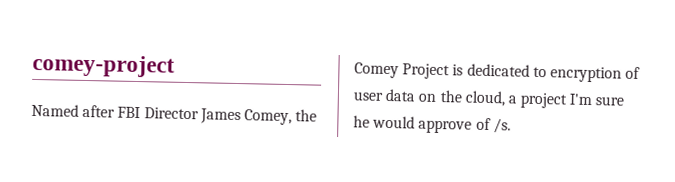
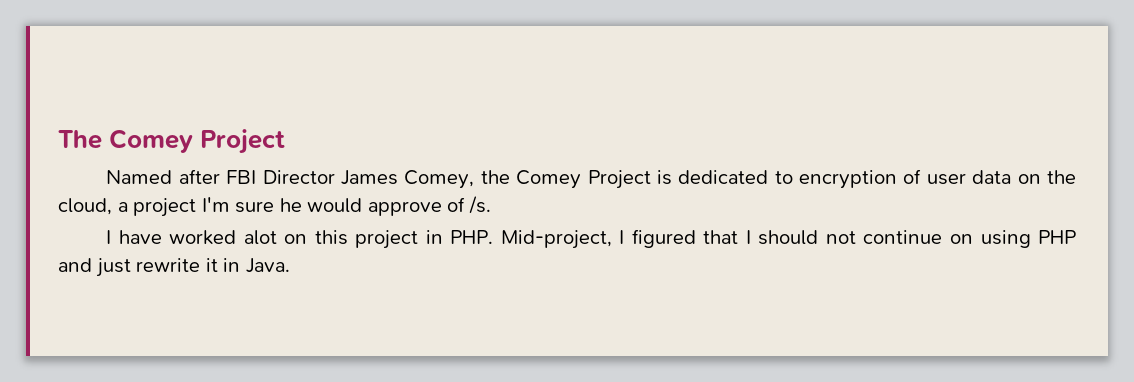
- comey-project
+ The Comey Project
+ I have worked alot on this project in PHP. Mid-project, I figured that I should not continue on using PHP and just rewrite it in Java.

